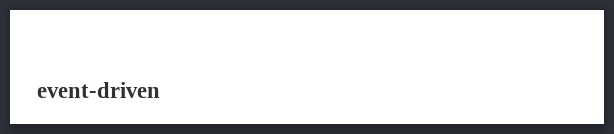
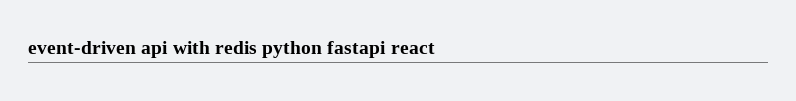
- event-driven
+ event-driven api with redis python fastapi react

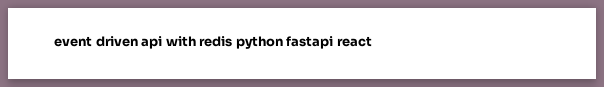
- event-driven api with redis python fastapi react
+ event driven api with redis python fastapi react

